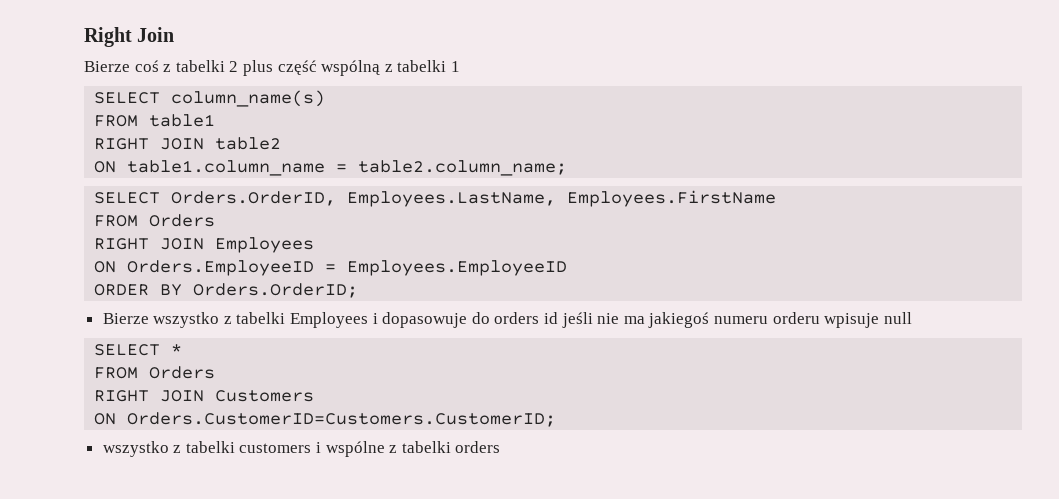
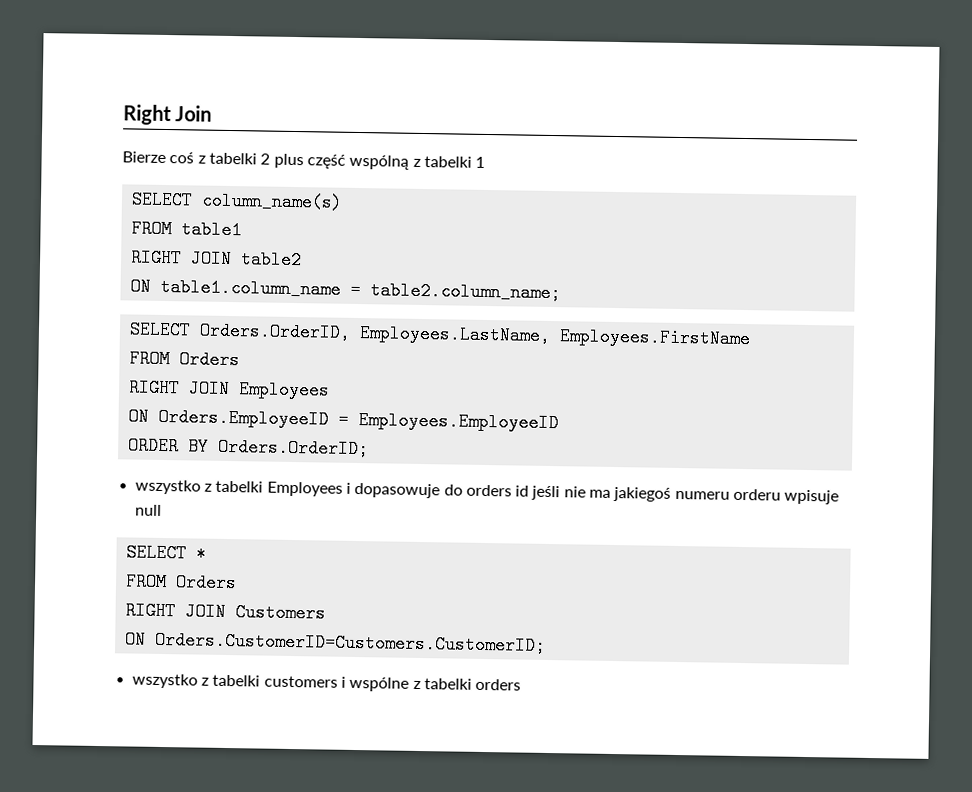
- Bierze wszystko z tabelki Employees i dopasowuje do orders id jeśli nie ma jakiegoś numeru orderu wpisuje null
+ wszystko z tabelki Employees i dopasowuje do orders id jeśli nie ma jakiegoś numeru orderu wpisuje null

